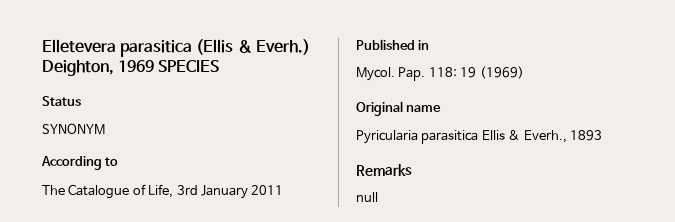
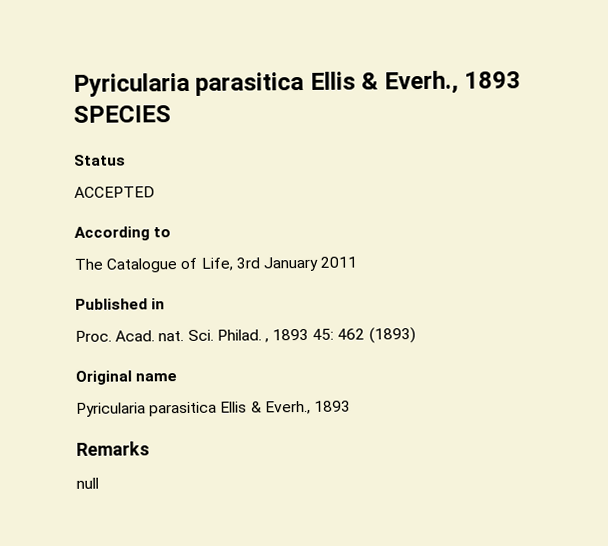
- Elletevera parasitica (Ellis & Everh.) Deighton, 1969 SPECIES
+ Pyricularia parasitica Ellis & Everh., 1893 SPECIES
- SYNONYM
+ ACCEPTED
- Mycol. Pap. 118: 19 (1969)
+ Proc. Acad. nat. Sci. Philad. , 1893 45: 462 (1893)

